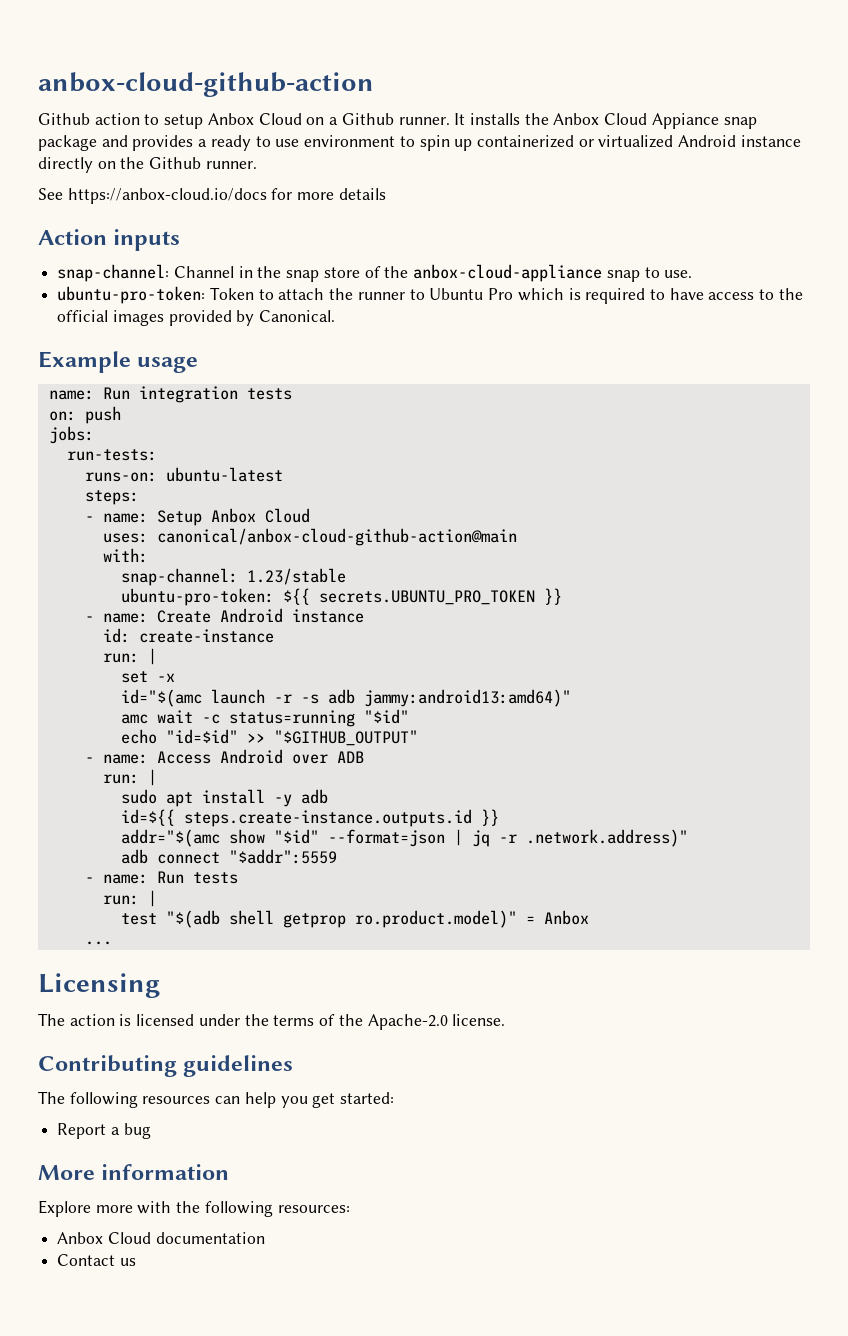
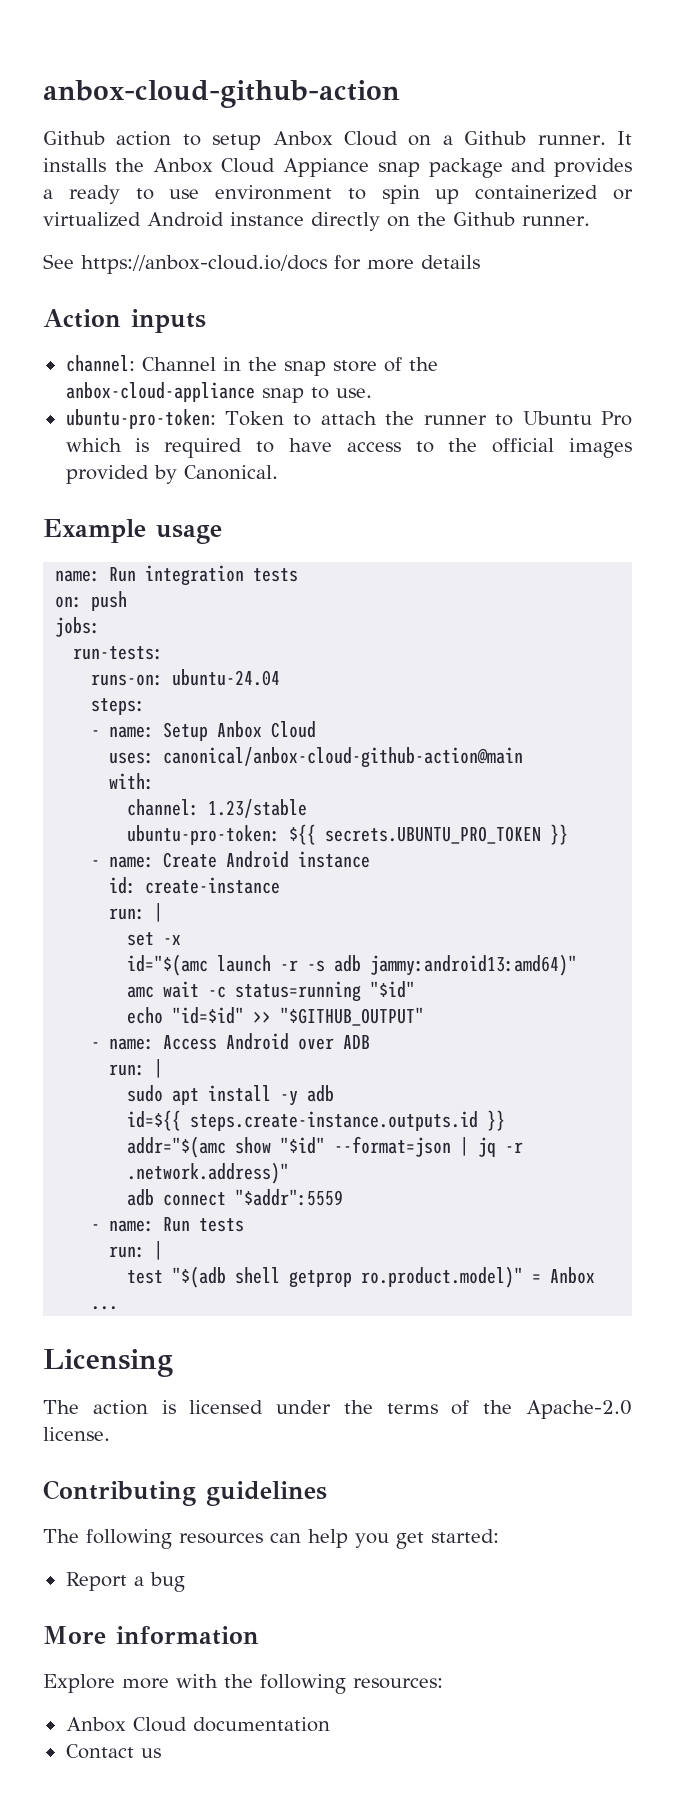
- snap-channel: Channel in the snap store of the anbox-cloud-appliance snap to use.
+ channel: Channel in the snap store of the anbox-cloud-appliance snap to use.
- runs-on: ubuntu-latest
+ runs-on: ubuntu-24.04
- snap-channel: 1.23/stable
+ channel: 1.23/stable

